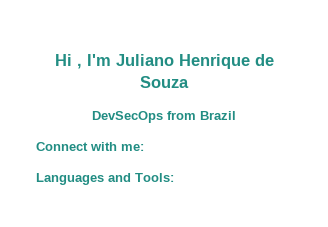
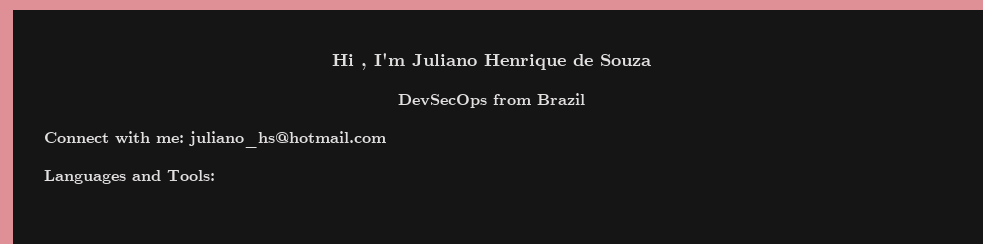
- Connect with me:
+ Connect with me: juliano_hs@hotmail.com

